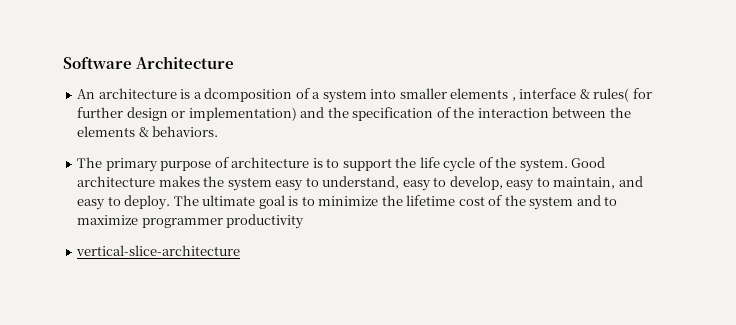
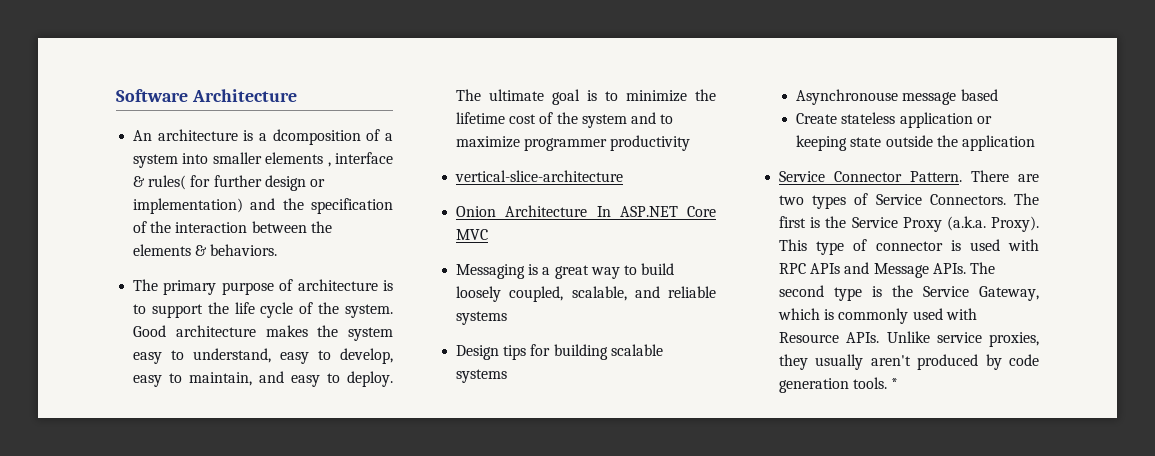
+ Onion Architecture In ASP.NET Core MVC
+ Messaging is a great way to build loosely coupled, scalable, and reliable systems
+ Design tips for building scalable systems
+ Asynchronouse message based
+ Create stateless application or keeping state outside the application
+ Service Connector Pattern. There are two types of Service Connectors. The first is the Service Proxy (a.k.a. Proxy). This type of connector is used with RPC APIs and Message APIs. The second type is the Service Gateway, which is commonly used with Resource APIs. Unlike service proxies, they usually aren't produced by code generation tools. *

